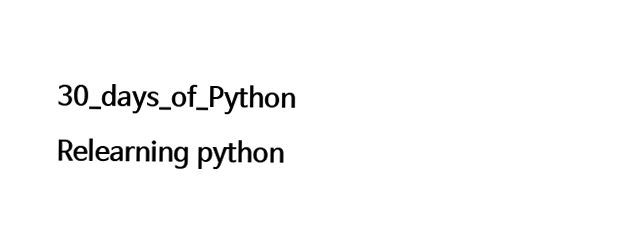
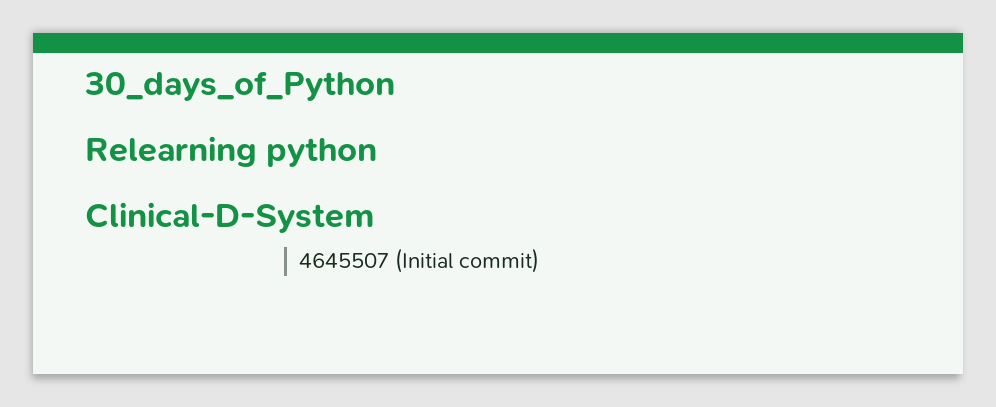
+ Clinical-D-System
+ 4645507 (Initial commit)

